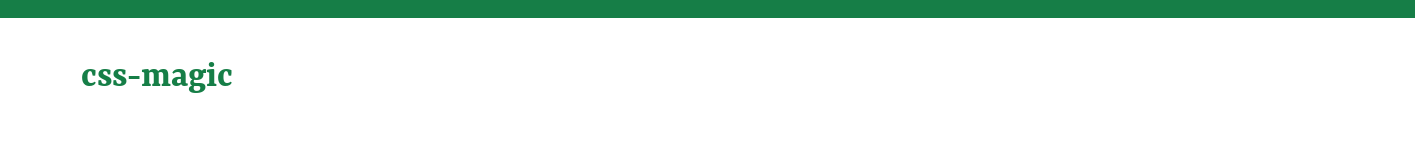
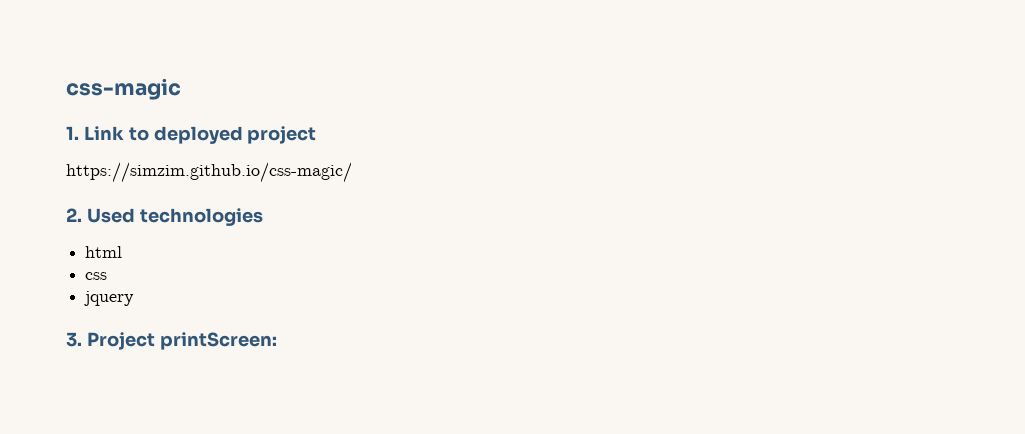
+ 1. Link to deployed project
+ https://simzim.github.io/css-magic/
+ 2. Used technologies
+ html
+ css
+ jquery
+ 3. Project printScreen:

